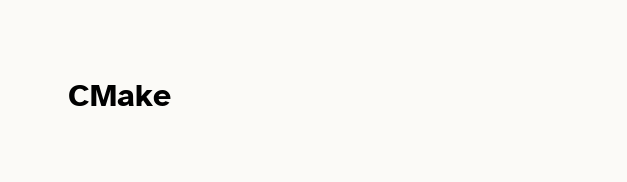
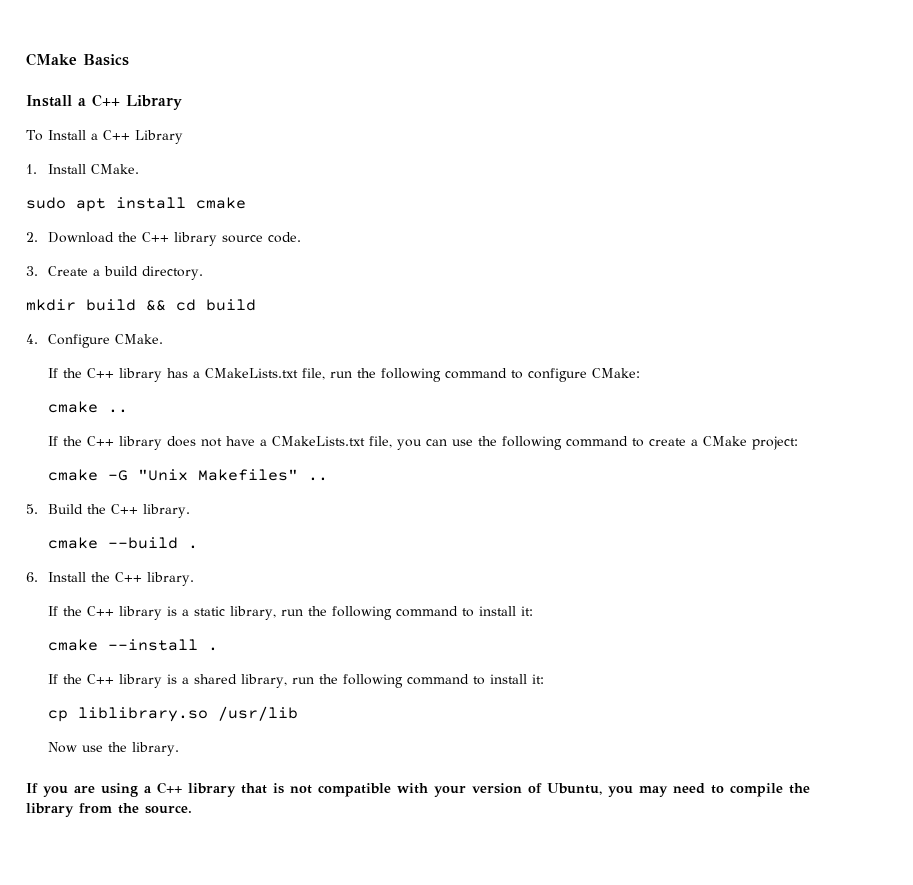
- CMake
+ CMake Basics
+ Install a C++ Library
+ To Install a C++ Library
+ 1. Install CMake.
+ sudo apt install cmake
+ 2. Download the C++ library source code.
+ 3. Create a build directory.
+ mkdir build && cd build
+ 4. Configure CMake.
+ If the C++ library has a CMakeLists.txt file, run the following command to configure CMake:
+ cmake ..
+ If the C++ library does not have a CMakeLists.txt file, you can use the following command to create a CMake project:
+ cmake -G "Unix Makefiles" ..
+ 5. Build the C++ library.
+ cmake --build .
+ 6. Install the C++ library.
+ If the C++ library is a static library, run the following command to install it:
+ cmake --install .
+ If the C++ library is a shared library, run the following command to install it:
+ cp liblibrary.so /usr/lib
+ Now use the library.
+ If you are using a C++ library that is not compatible with your version of Ubuntu, you may need to compile the library from the source.

